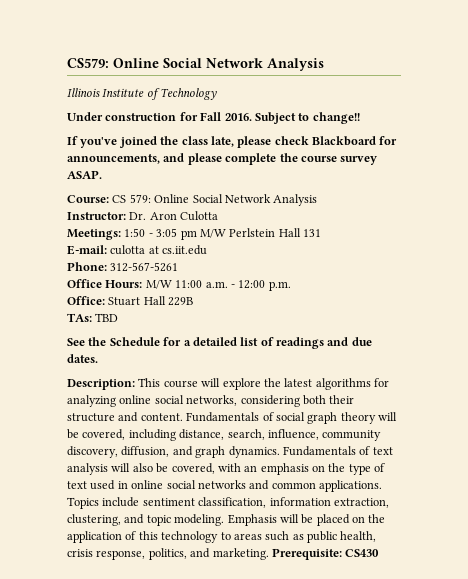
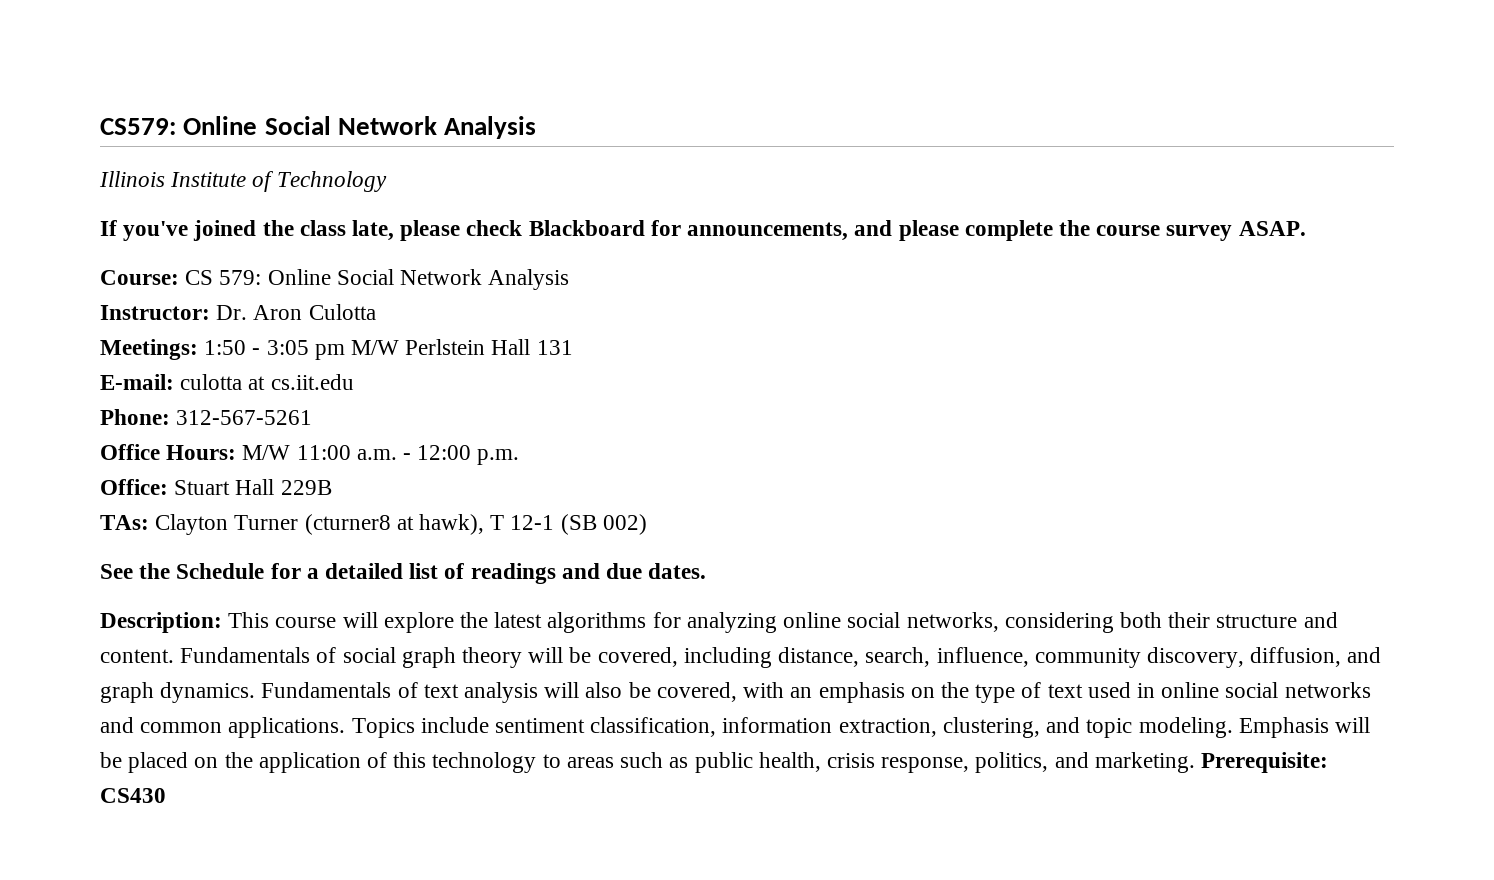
- Under construction for Fall 2016. Subject to change!!
- TAs: TBD
+ TAs: Clayton Turner (cturner8 at hawk), T 12-1 (SB 002)

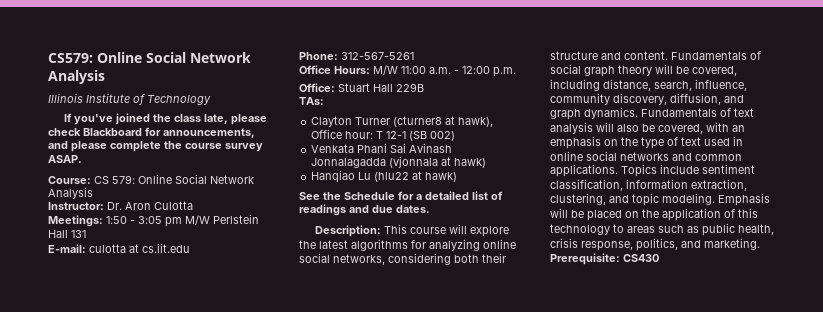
- TAs: Clayton Turner (cturner8 at hawk), T 12-1 (SB 002)
+ TAs:
+ Clayton Turner (cturner8 at hawk), Office hour: T 12-1 (SB 002)
+ Venkata Phani Sai Avinash Jonnalagadda (vjonnala at hawk)
+ Hanqiao Lu (hlu22 at hawk)

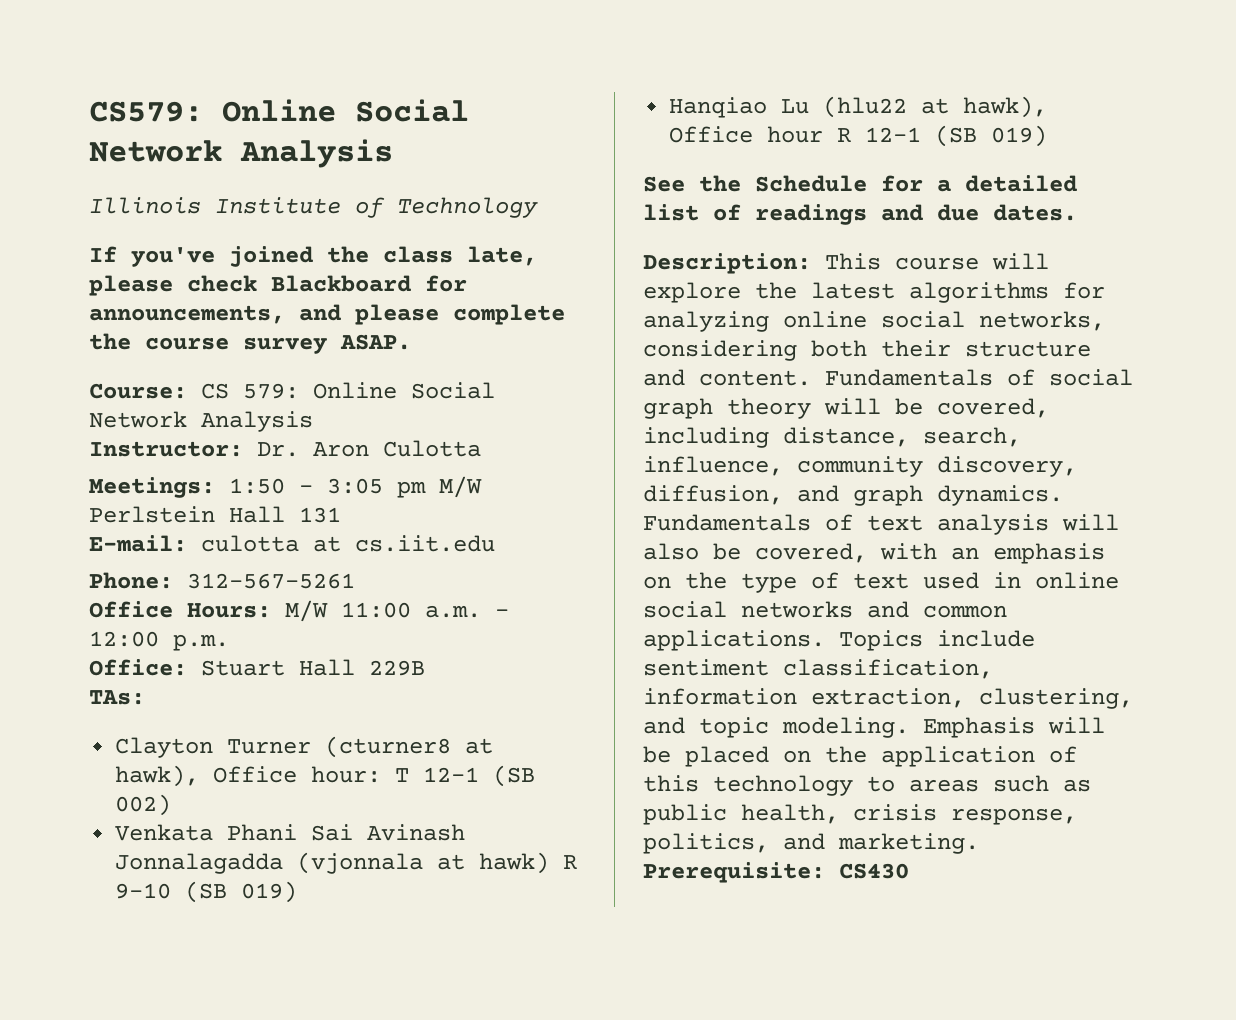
- Venkata Phani Sai Avinash Jonnalagadda (vjonnala at hawk)
+ Venkata Phani Sai Avinash Jonnalagadda (vjonnala at hawk) R 9-10 (SB 019)
- Hanqiao Lu (hlu22 at hawk)
+ Hanqiao Lu (hlu22 at hawk), Office hour R 12-1 (SB 019)

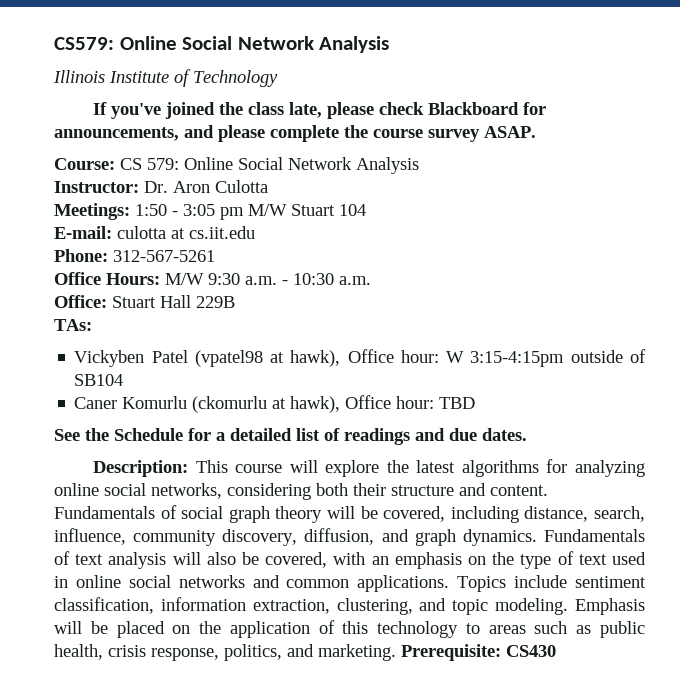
- Meetings: 1:50 - 3:05 pm M/W Perlstein Hall 131
+ Meetings: 1:50 - 3:05 pm M/W Stuart 104
- Office Hours: M/W 11:00 a.m. - 12:00 p.m.
+ Office Hours: M/W 9:30 a.m. - 10:30 a.m.
- Clayton Turner (cturner8 at hawk), Office hour: T 12-1 (SB 002)
- Venkata Phani Sai Avinash Jonnalagadda (vjonnala at hawk) R 9-10 (SB 019)
- Hanqiao Lu (hlu22 at hawk), Office hour R 12-1 (SB 019)
+ Vickyben Patel (vpatel98 at hawk), Office hour: W 3:15-4:15pm outside of SB104
+ Caner Komurlu (ckomurlu at hawk), Office hour: TBD

